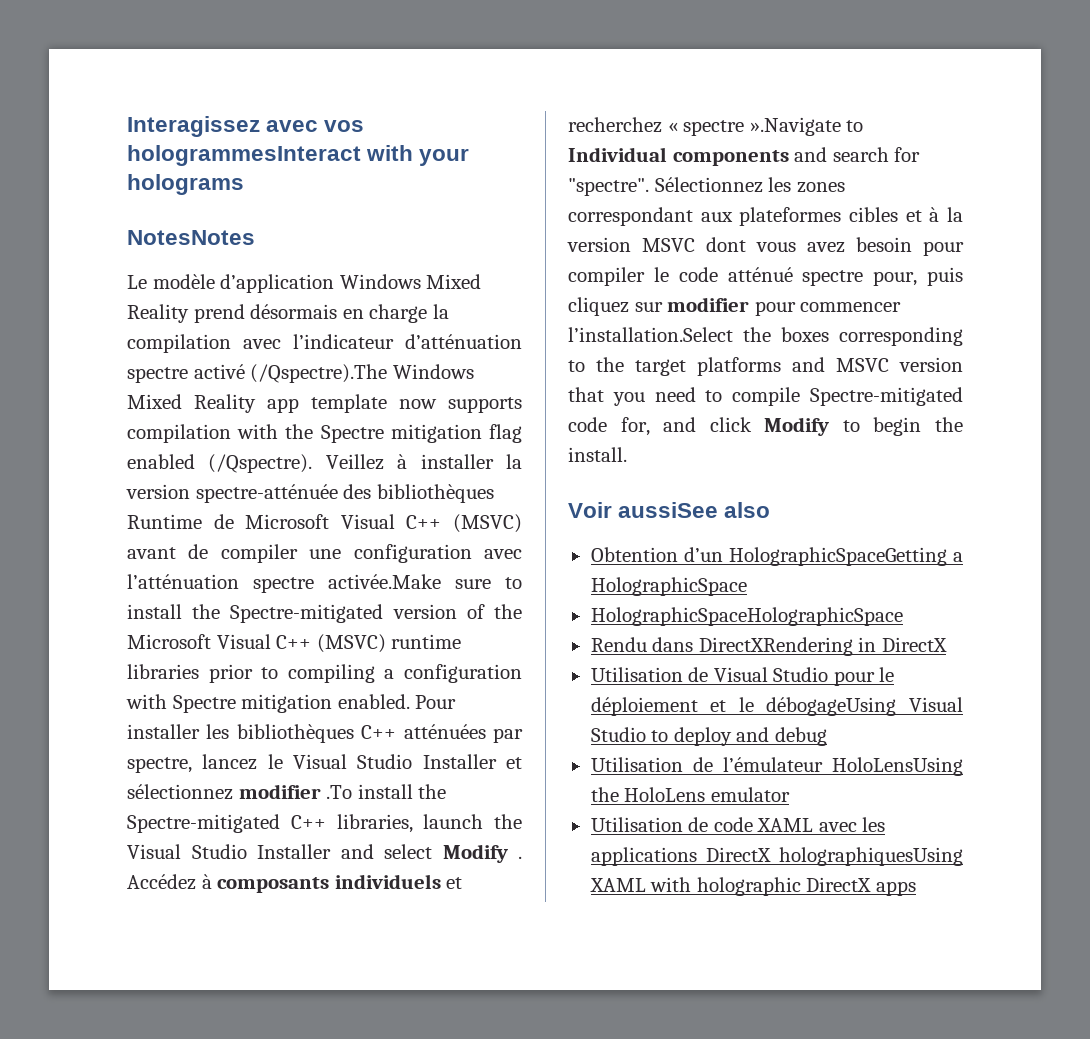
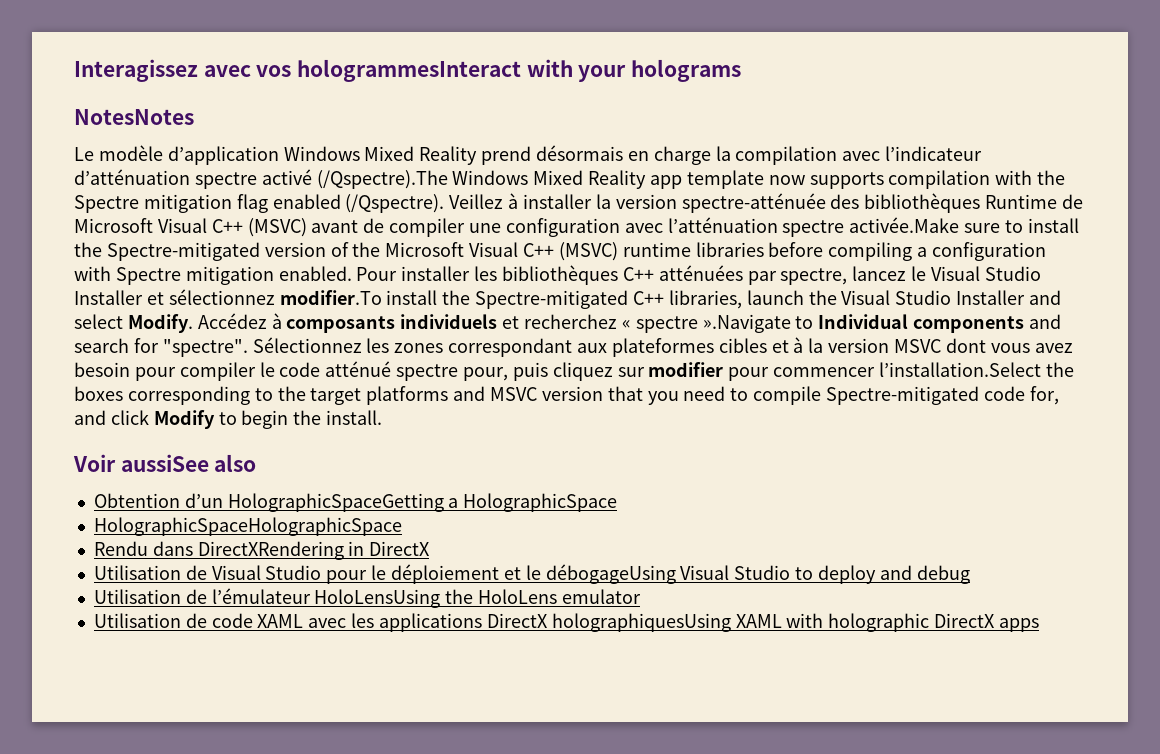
- Veillez à installer la version spectre-atténuée des bibliothèques Runtime de Microsoft Visual C++ (MSVC) avant de compiler une configuration avec l’atténuation spectre activée.Make sure to install the Spectre-mitigated version of the Microsoft Visual C++ (MSVC) runtime libraries prior to compiling a configuration with Spectre mitigation enabled.
+ Veillez à installer la version spectre-atténuée des bibliothèques Runtime de Microsoft Visual C++ (MSVC) avant de compiler une configuration avec l’atténuation spectre activée.Make sure to install the Spectre-mitigated version of the Microsoft Visual C++ (MSVC) runtime libraries before compiling a configuration with Spectre mitigation enabled.
- Pour installer les bibliothèques C++ atténuées par spectre, lancez le Visual Studio Installer et sélectionnez modifier .To install the Spectre-mitigated C++ libraries, launch the Visual Studio Installer and select Modify .
+ Pour installer les bibliothèques C++ atténuées par spectre, lancez le Visual Studio Installer et sélectionnez modifier.To install the Spectre-mitigated C++ libraries, launch the Visual Studio Installer and select Modify.

